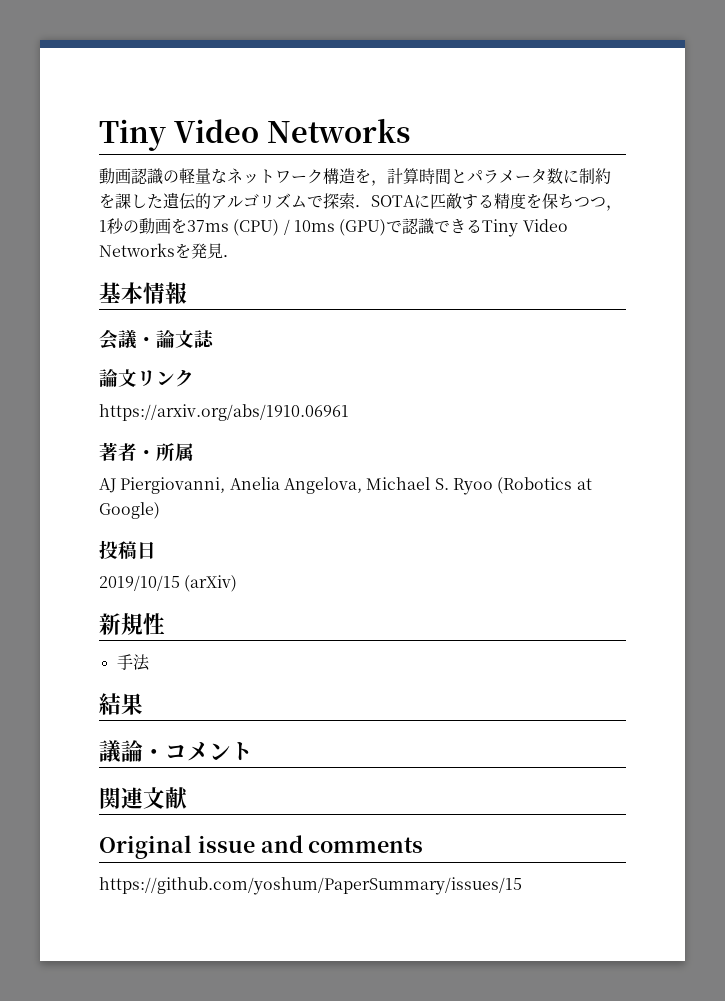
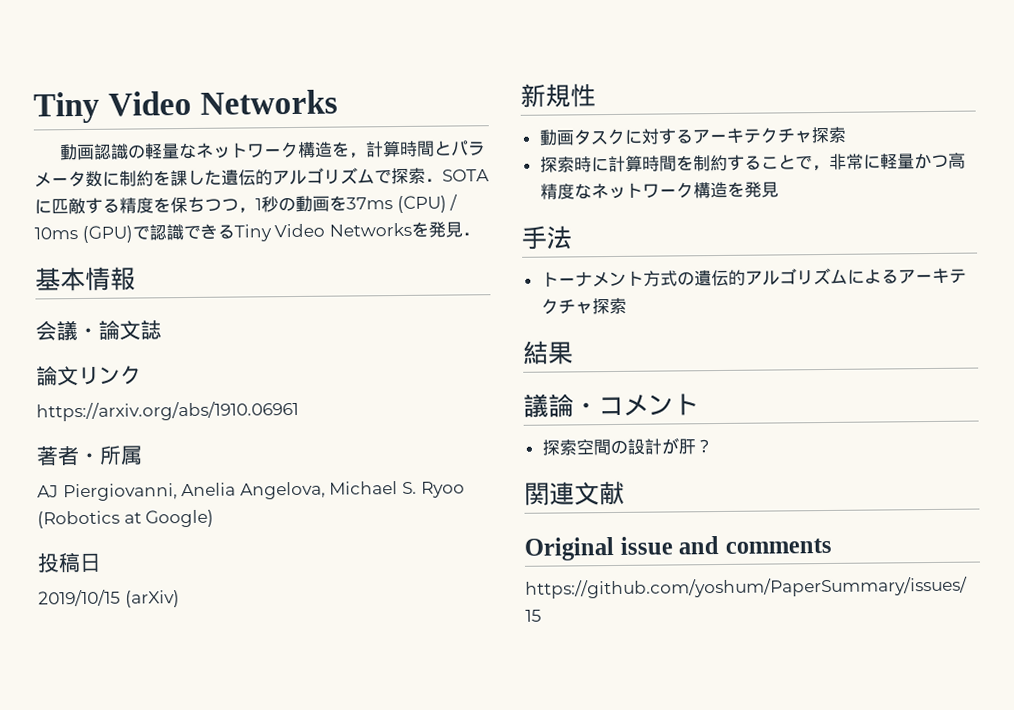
+ 動画タスクに対するアーキテクチャ探索
+ 探索時に計算時間を制約することで，非常に軽量かつ高精度なネットワーク構造を発見
  手法
+ トーナメント方式の遺伝的アルゴリズムによるアーキテクチャ探索
+ 探索空間の設計が肝？

